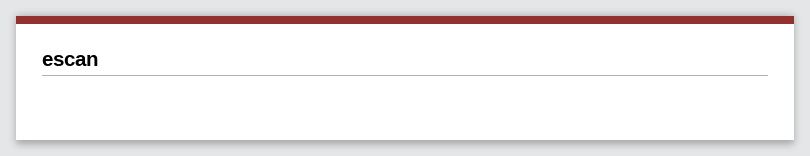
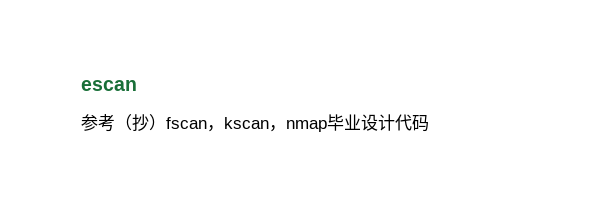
+ 参考（抄）fscan，kscan，nmap毕业设计代码

